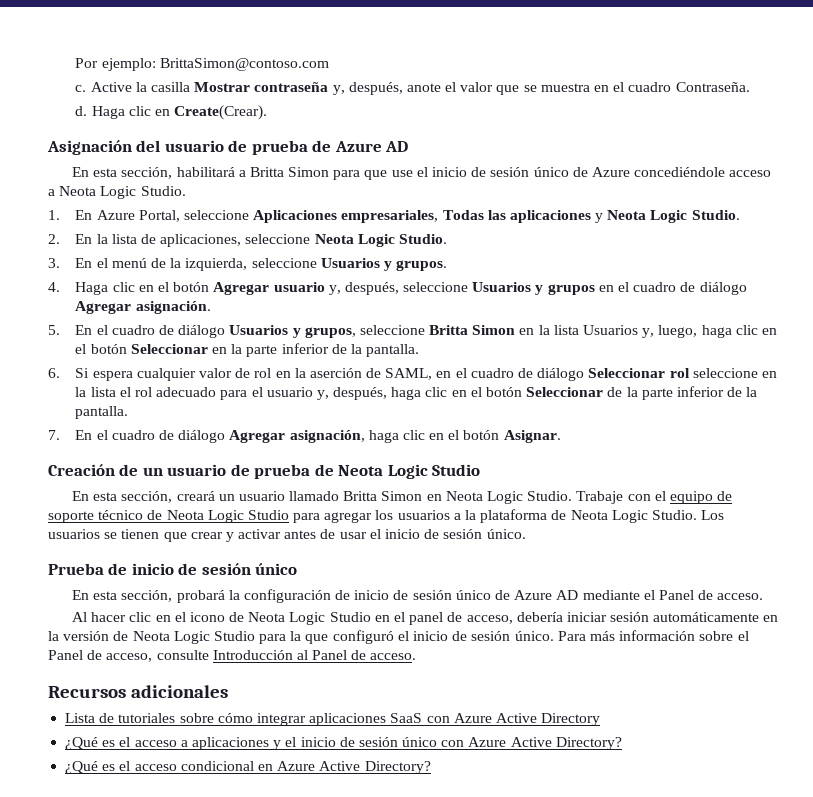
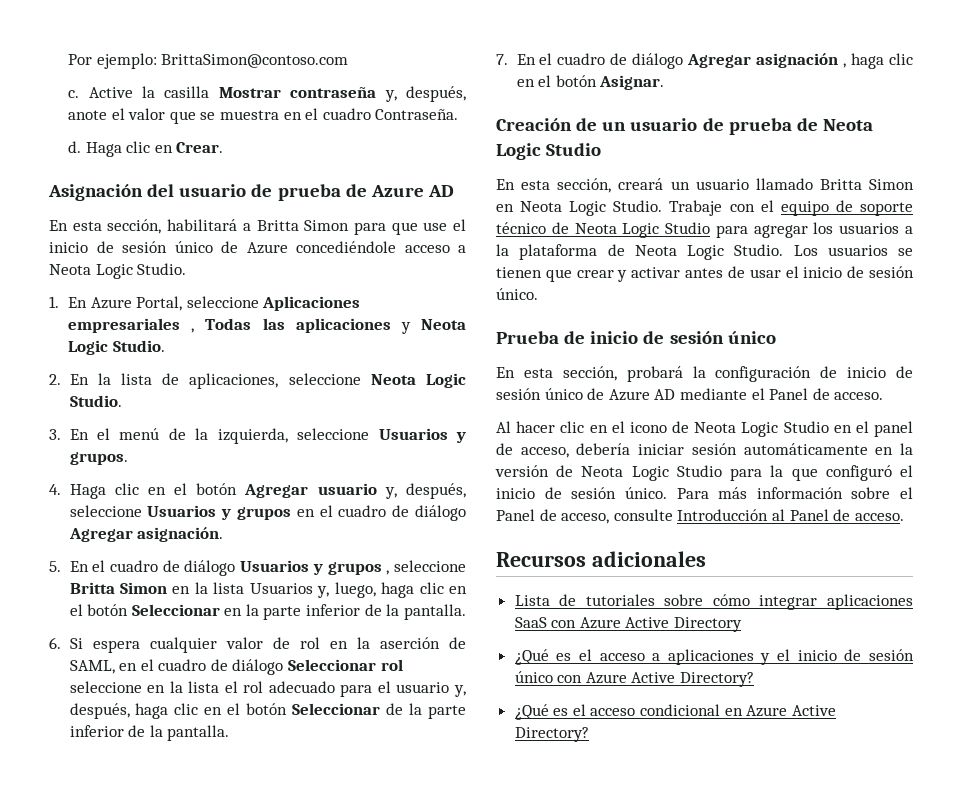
- Haga clic en Create(Crear).
+ Haga clic en Crear.
- 1. En Azure Portal, seleccione Aplicaciones empresariales, Todas las aplicaciones y Neota Logic Studio.
+ 1. En Azure Portal, seleccione Aplicaciones empresariales , Todas las aplicaciones y Neota Logic Studio.
- 5. En el cuadro de diálogo Usuarios y grupos, seleccione Britta Simon en la lista Usuarios y, luego, haga clic en el botón Seleccionar en la parte inferior de la pantalla.
+ 5. En el cuadro de diálogo Usuarios y grupos , seleccione Britta Simon en la lista Usuarios y, luego, haga clic en el botón Seleccionar en la parte inferior de la pantalla.
- 7. En el cuadro de diálogo Agregar asignación, haga clic en el botón Asignar.
+ 7. En el cuadro de diálogo Agregar asignación , haga clic en el botón Asignar.

